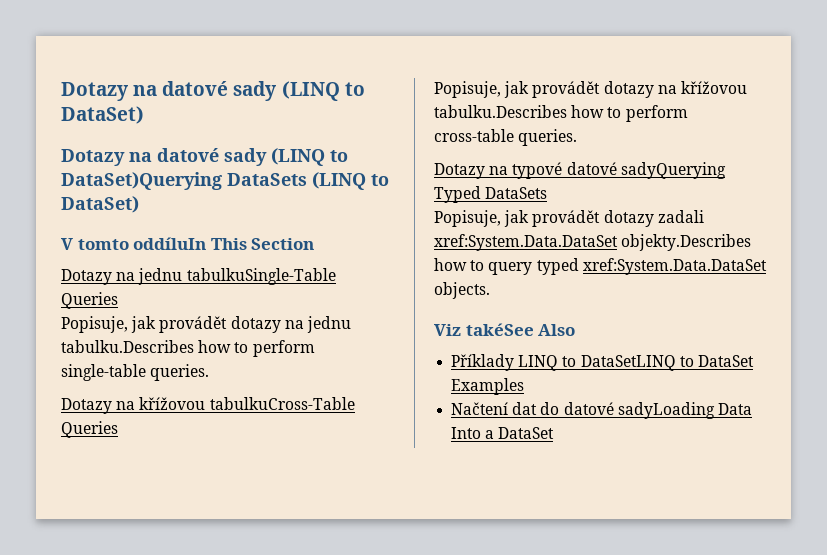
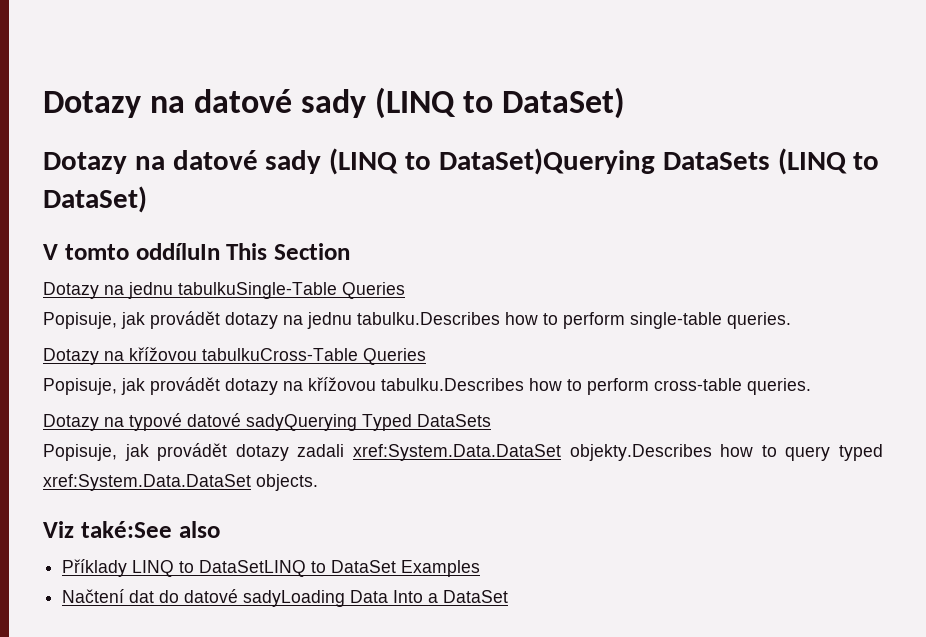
- Viz takéSee Also
+ Viz také:See also

